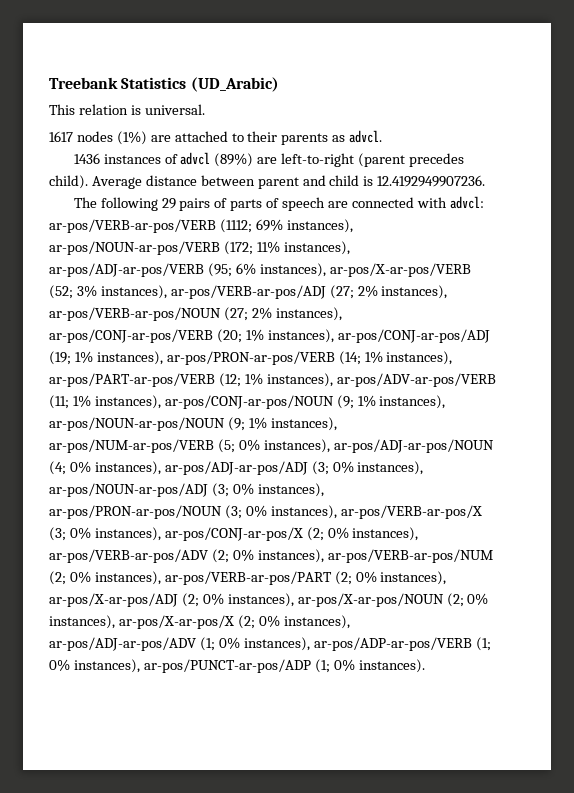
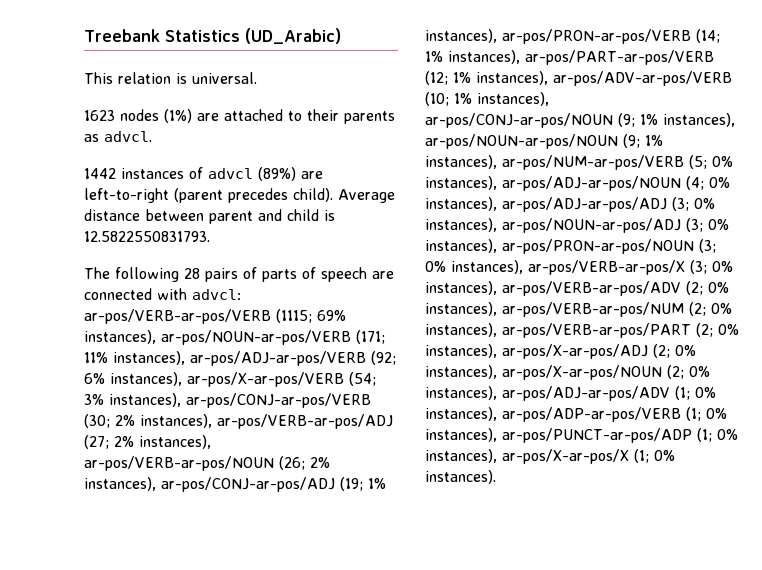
- 1617 nodes (1%) are attached to their parents as advcl.
+ 1623 nodes (1%) are attached to their parents as advcl.
- 1436 instances of advcl (89%) are left-to-right (parent precedes child).
+ 1442 instances of advcl (89%) are left-to-right (parent precedes child).
- Average distance between parent and child is 12.4192949907236.
+ Average distance between parent and child is 12.5822550831793.
- The following 29 pairs of parts of speech are connected with advcl:
+ The following 28 pairs of parts of speech are connected with advcl:
- ar-pos/VERB-ar-pos/VERB (1112;
+ ar-pos/VERB-ar-pos/VERB (1115;
- 69% instances), ar-pos/NOUN-ar-pos/VERB (172;
+ 69% instances), ar-pos/NOUN-ar-pos/VERB (171;
- 11% instances), ar-pos/ADJ-ar-pos/VERB (95;
+ 11% instances), ar-pos/ADJ-ar-pos/VERB (92;
- 6% instances), ar-pos/X-ar-pos/VERB (52;
+ 6% instances), ar-pos/X-ar-pos/VERB (54;
- 3% instances), ar-pos/VERB-ar-pos/ADJ (27;
+ 3% instances), ar-pos/CONJ-ar-pos/VERB (30; 2% instances), ar-pos/VERB-ar-pos/ADJ (27;
- 2% instances), ar-pos/VERB-ar-pos/NOUN (27; 2% instances), ar-pos/CONJ-ar-pos/VERB (20; 1% instances), ar-pos/CONJ-ar-pos/ADJ (19;
+ 2% instances), ar-pos/VERB-ar-pos/NOUN (26; 2% instances), ar-pos/CONJ-ar-pos/ADJ (19;
- 1% instances), ar-pos/ADV-ar-pos/VERB (11;
+ 1% instances), ar-pos/ADV-ar-pos/VERB (10;
- 0% instances), ar-pos/CONJ-ar-pos/X (2; 0% instances), ar-pos/VERB-ar-pos/ADV (2;
+ 0% instances), ar-pos/VERB-ar-pos/ADV (2;
- 0% instances), ar-pos/X-ar-pos/X (2; 0% instances), ar-pos/ADJ-ar-pos/ADV (1;
+ 0% instances), ar-pos/ADJ-ar-pos/ADV (1;
- 0% instances).
+ 0% instances), ar-pos/X-ar-pos/X (1; 0% instances).

